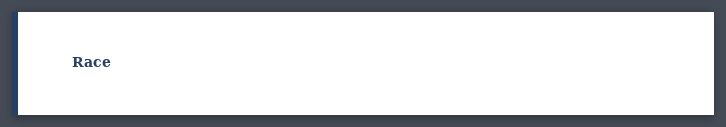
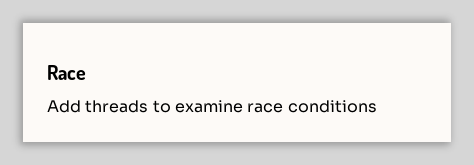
+ Add threads to examine race conditions

